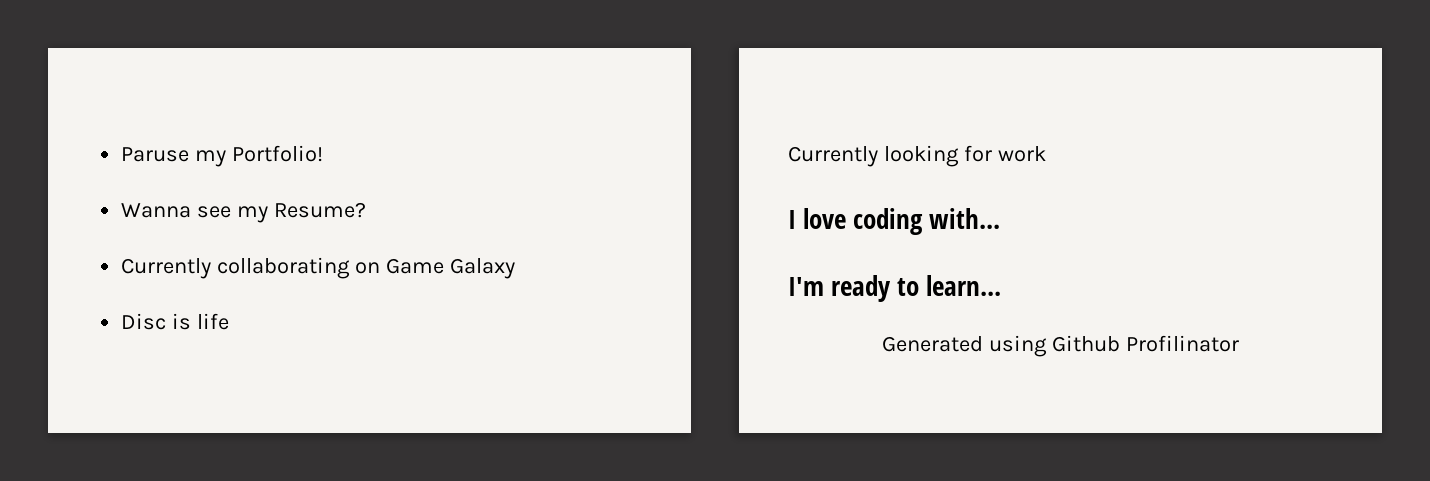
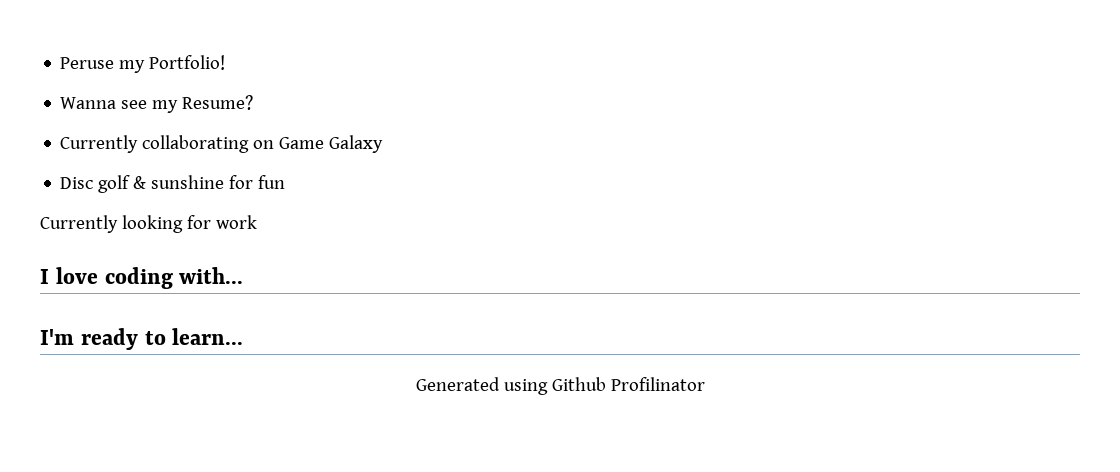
- Paruse my Portfolio!
+ Peruse my Portfolio!
- Disc is life
+ Disc golf & sunshine for fun

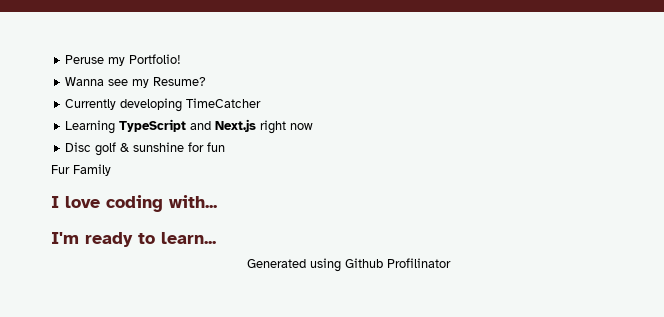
- Currently collaborating on Game Galaxy
+ Currently developing TimeCatcher
+ Learning TypeScript and Next.js right now
- Currently looking for work
+ Fur Family

